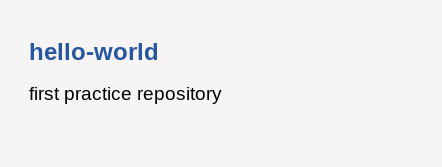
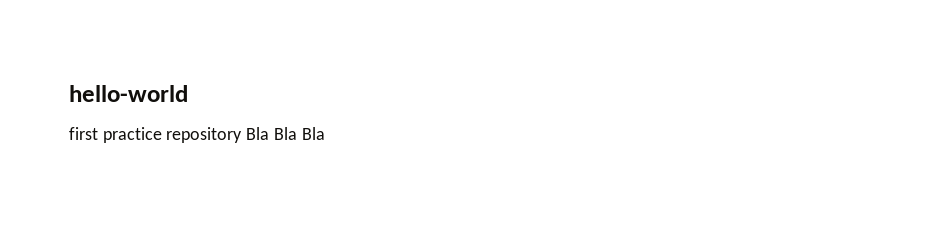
- first practice repository
+ first practice repository Bla Bla Bla

